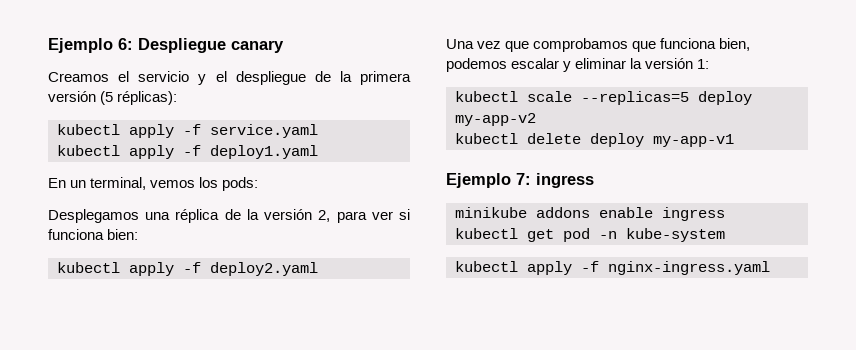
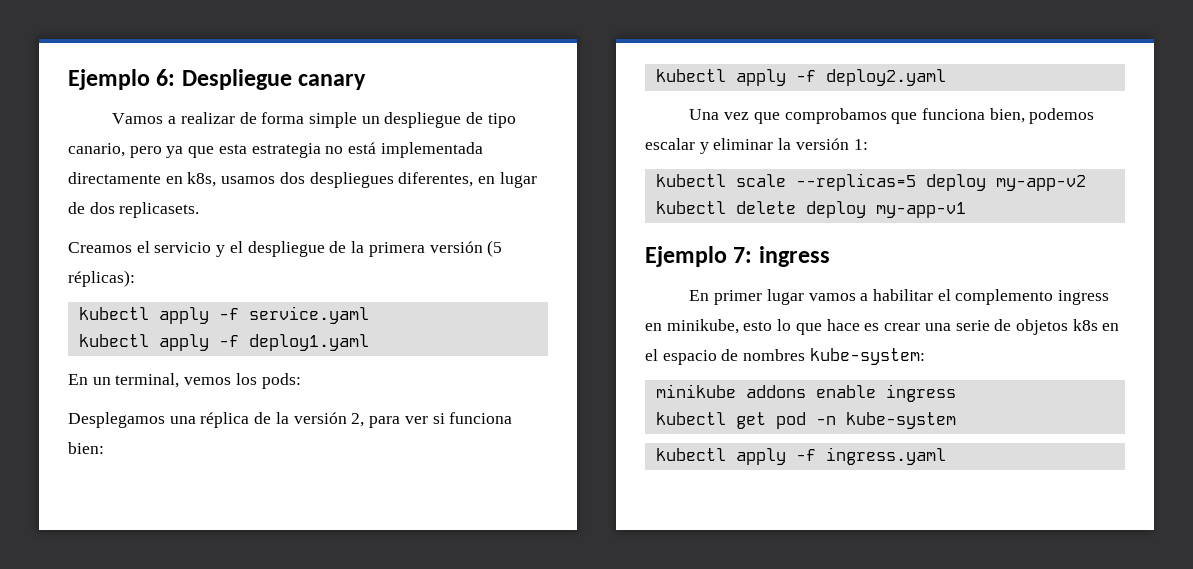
+ Vamos a realizar de forma simple un despliegue de tipo canario, pero ya que esta estrategia no está implementada directamente en k8s, usamos dos despliegues diferentes, en lugar de dos replicasets.
+ En primer lugar vamos a habilitar el complemento ingress en minikube, esto lo que hace es crear una serie de objetos k8s en el espacio de nombres kube-system:
- kubectl apply -f nginx-ingress.yaml
+ kubectl apply -f ingress.yaml

